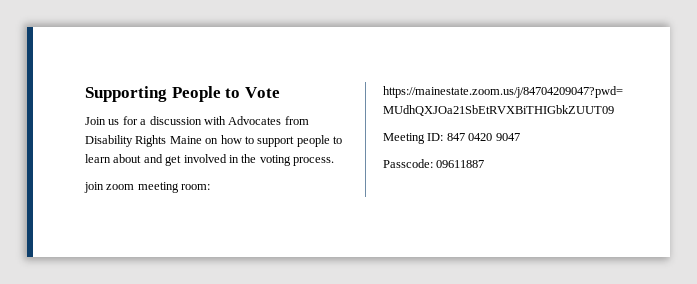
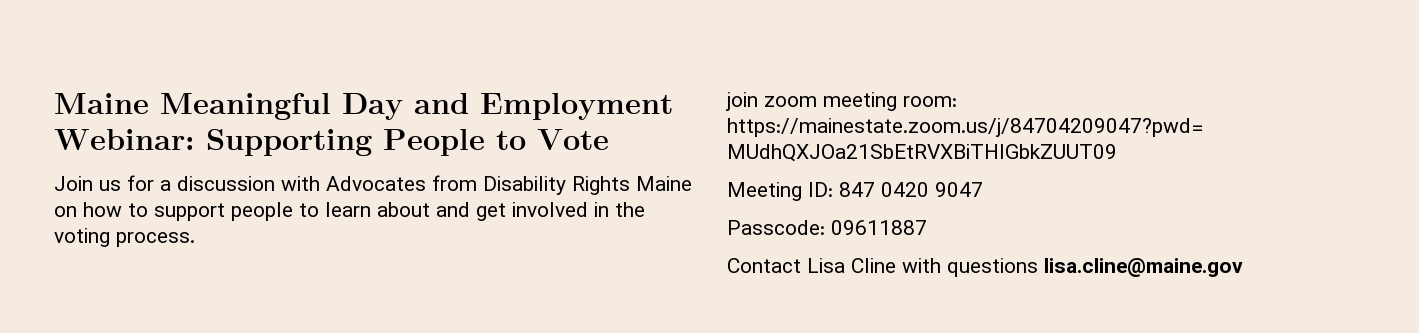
- Supporting People to Vote
+ Maine Meaningful Day and Employment Webinar: Supporting People to Vote
+ Contact Lisa Cline with questions lisa.cline@maine.gov

